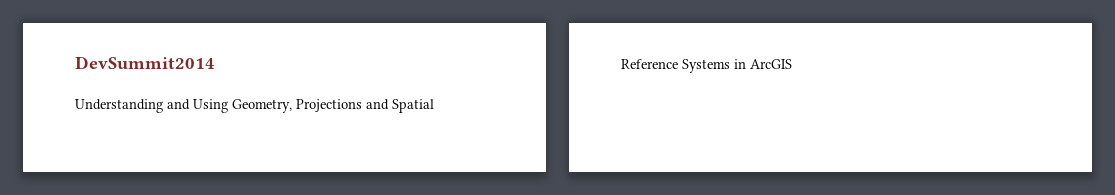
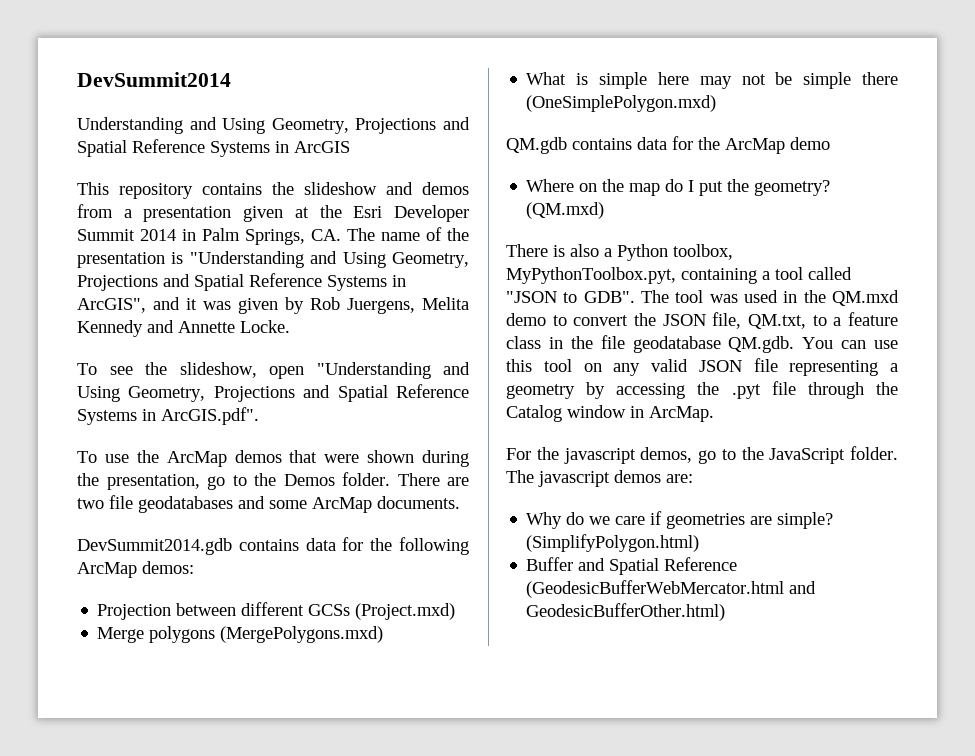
+ This repository contains the slideshow and demos from a presentation given at the Esri Developer Summit 2014 in Palm Springs, CA. The name of the presentation is "Understanding and Using Geometry, Projections and Spatial Reference Systems in ArcGIS", and it was given by Rob Juergens, Melita Kennedy and Annette Locke.
+ To see the slideshow, open "Understanding and Using Geometry, Projections and Spatial Reference Systems in ArcGIS.pdf".
+ To use the ArcMap demos that were shown during the presentation, go to the Demos folder. There are two file geodatabases and some ArcMap documents.
+ DevSummit2014.gdb contains data for the following ArcMap demos:
+ Projection between different GCSs (Project.mxd)
+ Merge polygons (MergePolygons.mxd)
+ What is simple here may not be simple there (OneSimplePolygon.mxd)
+ QM.gdb contains data for the ArcMap demo
+ Where on the map do I put the geometry? (QM.mxd)
+ There is also a Python toolbox, MyPythonToolbox.pyt, containing a tool called "JSON to GDB". The tool was used in the QM.mxd demo to convert the JSON file, QM.txt, to a feature class in the file geodatabase QM.gdb. You can use this tool on any valid JSON file representing a geometry by accessing the .pyt file through the Catalog window in ArcMap.
+ For the javascript demos, go to the JavaScript folder. The javascript demos are:
+ Why do we care if geometries are simple? (SimplifyPolygon.html)
+ Buffer and Spatial Reference (GeodesicBufferWebMercator.html and GeodesicBufferOther.html)

